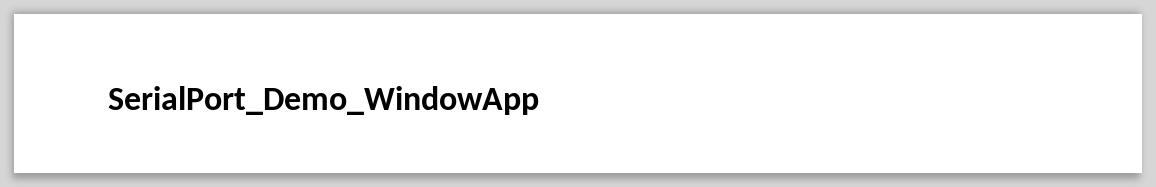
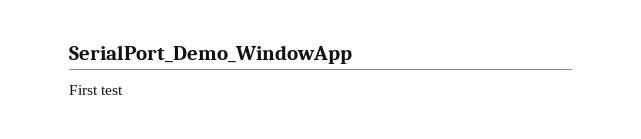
+ First test

